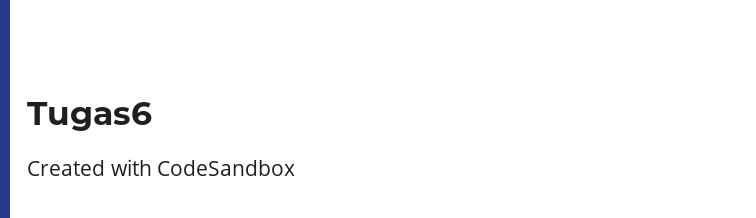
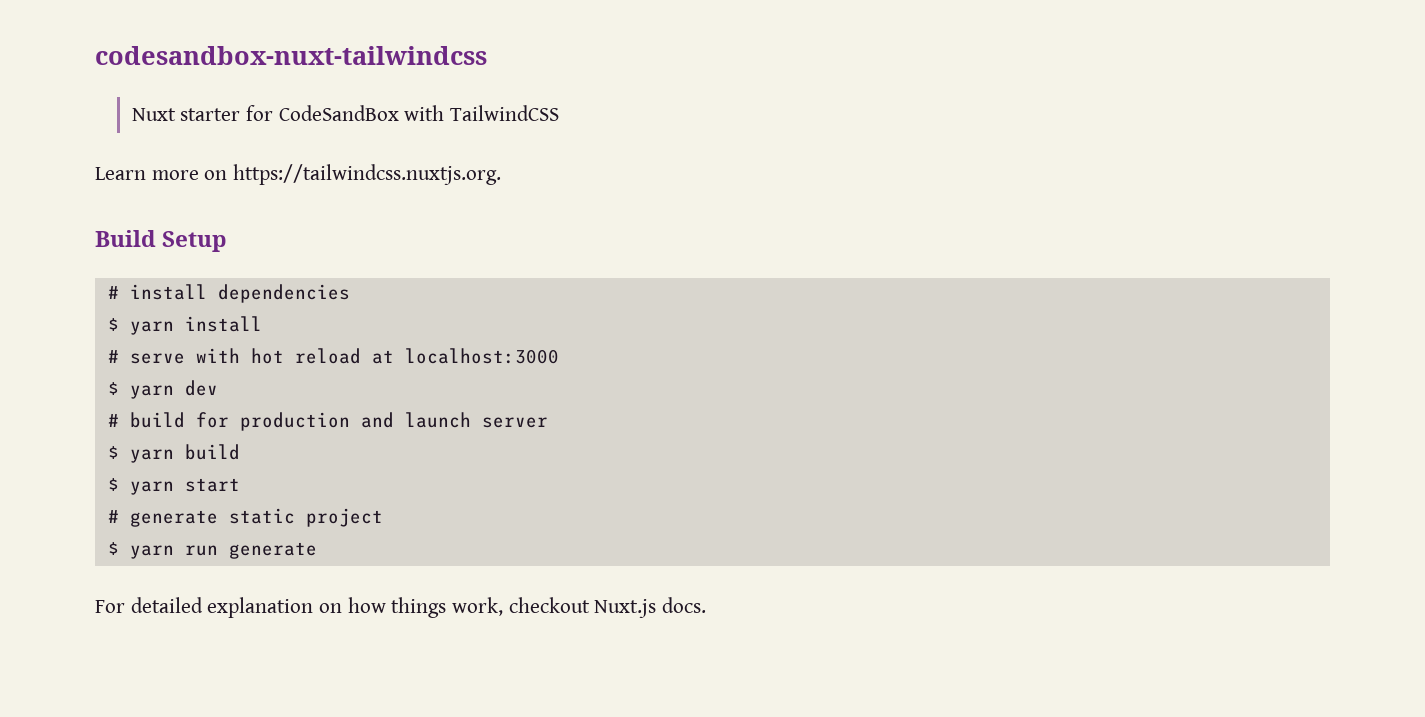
- Tugas6
- Created with CodeSandbox
+ codesandbox-nuxt-tailwindcss
+ Nuxt starter for CodeSandBox with TailwindCSS
+ Learn more on https://tailwindcss.nuxtjs.org.
+ Build Setup
+ # install dependencies
+ $ yarn install
+ # serve with hot reload at localhost:3000
+ $ yarn dev
+ # build for production and launch server
+ $ yarn build
+ $ yarn start
+ # generate static project
+ $ yarn run generate
+ For detailed explanation on how things work, checkout Nuxt.js docs.

